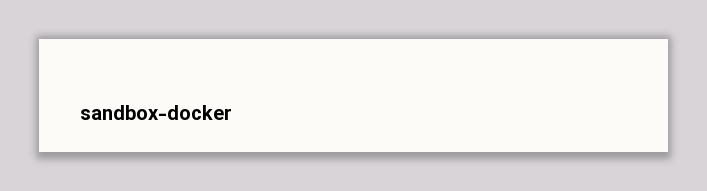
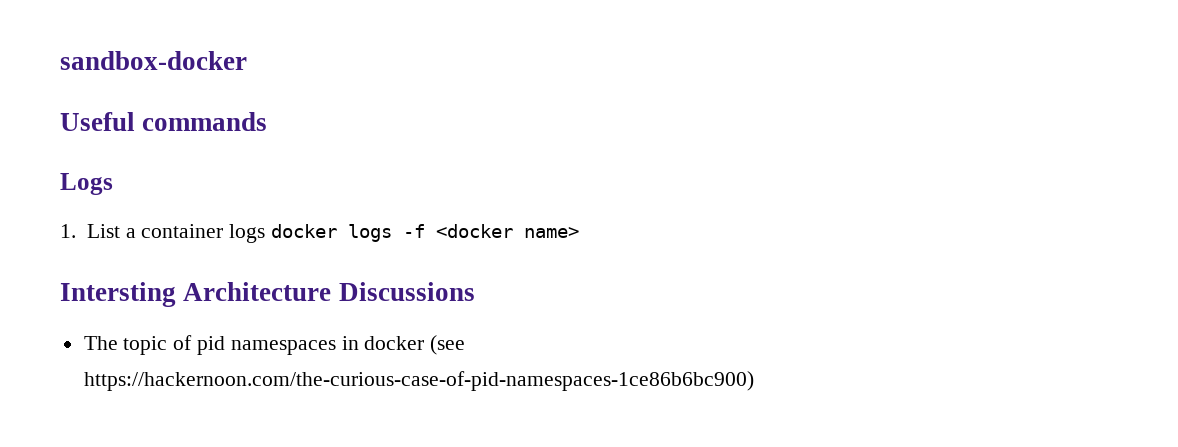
+ Useful commands
+ Logs
+ 1. List a container logs docker logs -f <docker name>
+ Intersting Architecture Discussions
+ The topic of pid namespaces in docker (see https://hackernoon.com/the-curious-case-of-pid-namespaces-1ce86b6bc900)

